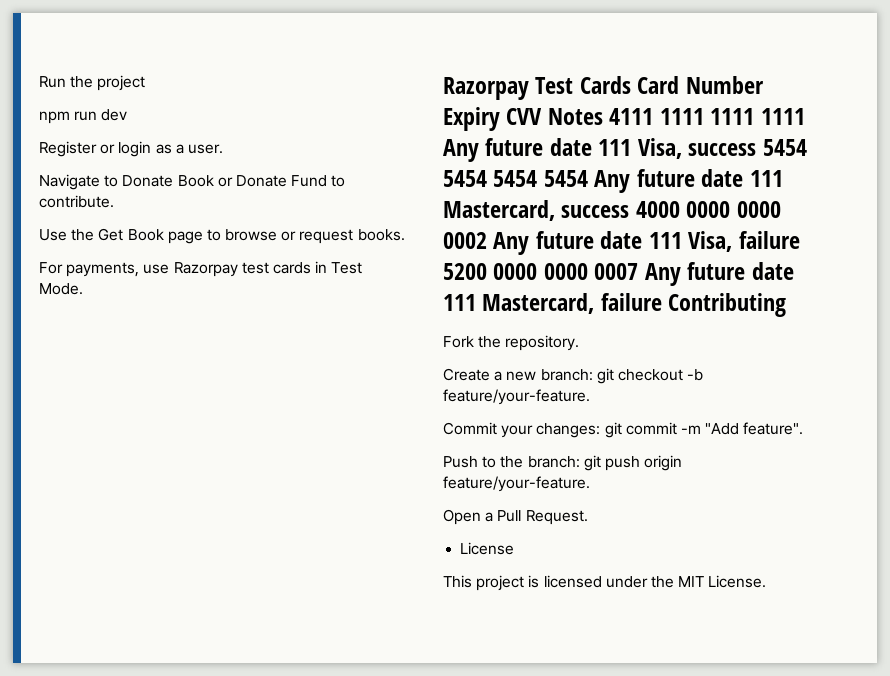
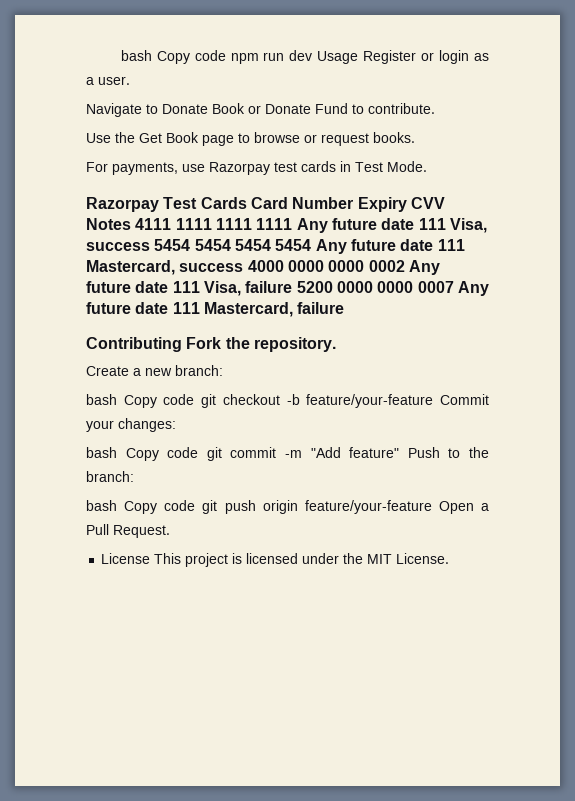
- Run the project
- npm run dev
- Register or login as a user.
+ bash Copy code npm run dev Usage Register or login as a user.
- Razorpay Test Cards Card Number Expiry CVV Notes 4111 1111 1111 1111 Any future date 111 Visa, success 5454 5454 5454 5454 Any future date 111 Mastercard, success 4000 0000 0000 0002 Any future date 111 Visa, failure 5200 0000 0000 0007 Any future date 111 Mastercard, failure Contributing
- Fork the repository.
+ Razorpay Test Cards Card Number Expiry CVV Notes 4111 1111 1111 1111 Any future date 111 Visa, success 5454 5454 5454 5454 Any future date 111 Mastercard, success 4000 0000 0000 0002 Any future date 111 Visa, failure 5200 0000 0000 0007 Any future date 111 Mastercard, failure
+ Contributing Fork the repository.
- Create a new branch: git checkout -b feature/your-feature.
- Commit your changes: git commit -m "Add feature".
- Push to the branch: git push origin feature/your-feature.
- Open a Pull Request.
+ Create a new branch:
+ bash Copy code git checkout -b feature/your-feature Commit your changes:
+ bash Copy code git commit -m "Add feature" Push to the branch:
+ bash Copy code git push origin feature/your-feature Open a Pull Request.
- License
- This project is licensed under the MIT License.
+ License This project is licensed under the MIT License.

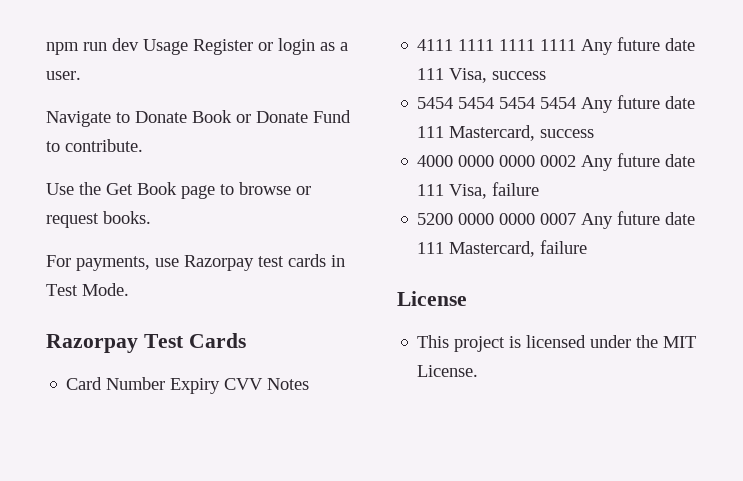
- bash Copy code npm run dev Usage Register or login as a user.
+ npm run dev Usage Register or login as a user.
- Razorpay Test Cards Card Number Expiry CVV Notes 4111 1111 1111 1111 Any future date 111 Visa, success 5454 5454 5454 5454 Any future date 111 Mastercard, success 4000 0000 0000 0002 Any future date 111 Visa, failure 5200 0000 0000 0007 Any future date 111 Mastercard, failure
+ Razorpay Test Cards
+ Card Number Expiry CVV Notes
+ 4111 1111 1111 1111 Any future date 111 Visa, success
+ 5454 5454 5454 5454 Any future date 111 Mastercard, success
+ 4000 0000 0000 0002 Any future date 111 Visa, failure
+ 5200 0000 0000 0007 Any future date 111 Mastercard, failure
- Contributing Fork the repository.
- Create a new branch:
- bash Copy code git checkout -b feature/your-feature Commit your changes:
- bash Copy code git commit -m "Add feature" Push to the branch:
- bash Copy code git push origin feature/your-feature Open a Pull Request.
- License This project is licensed under the MIT License.
+ License
+ This project is licensed under the MIT License.

